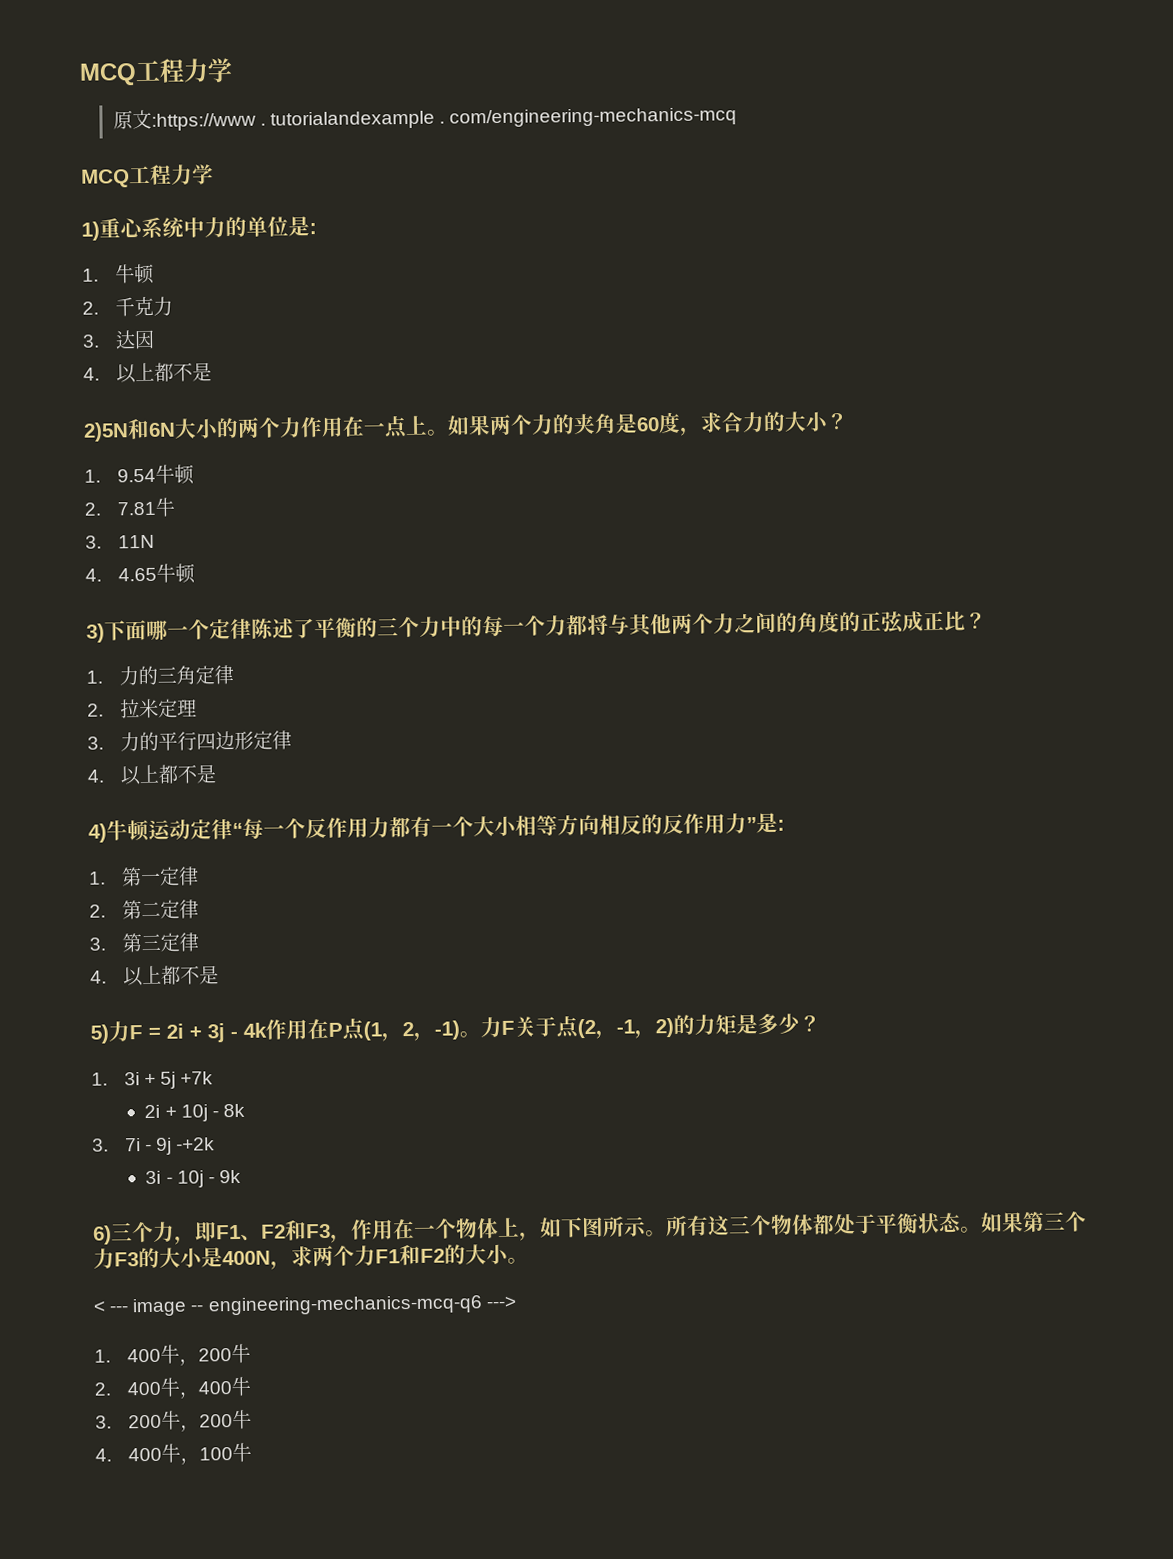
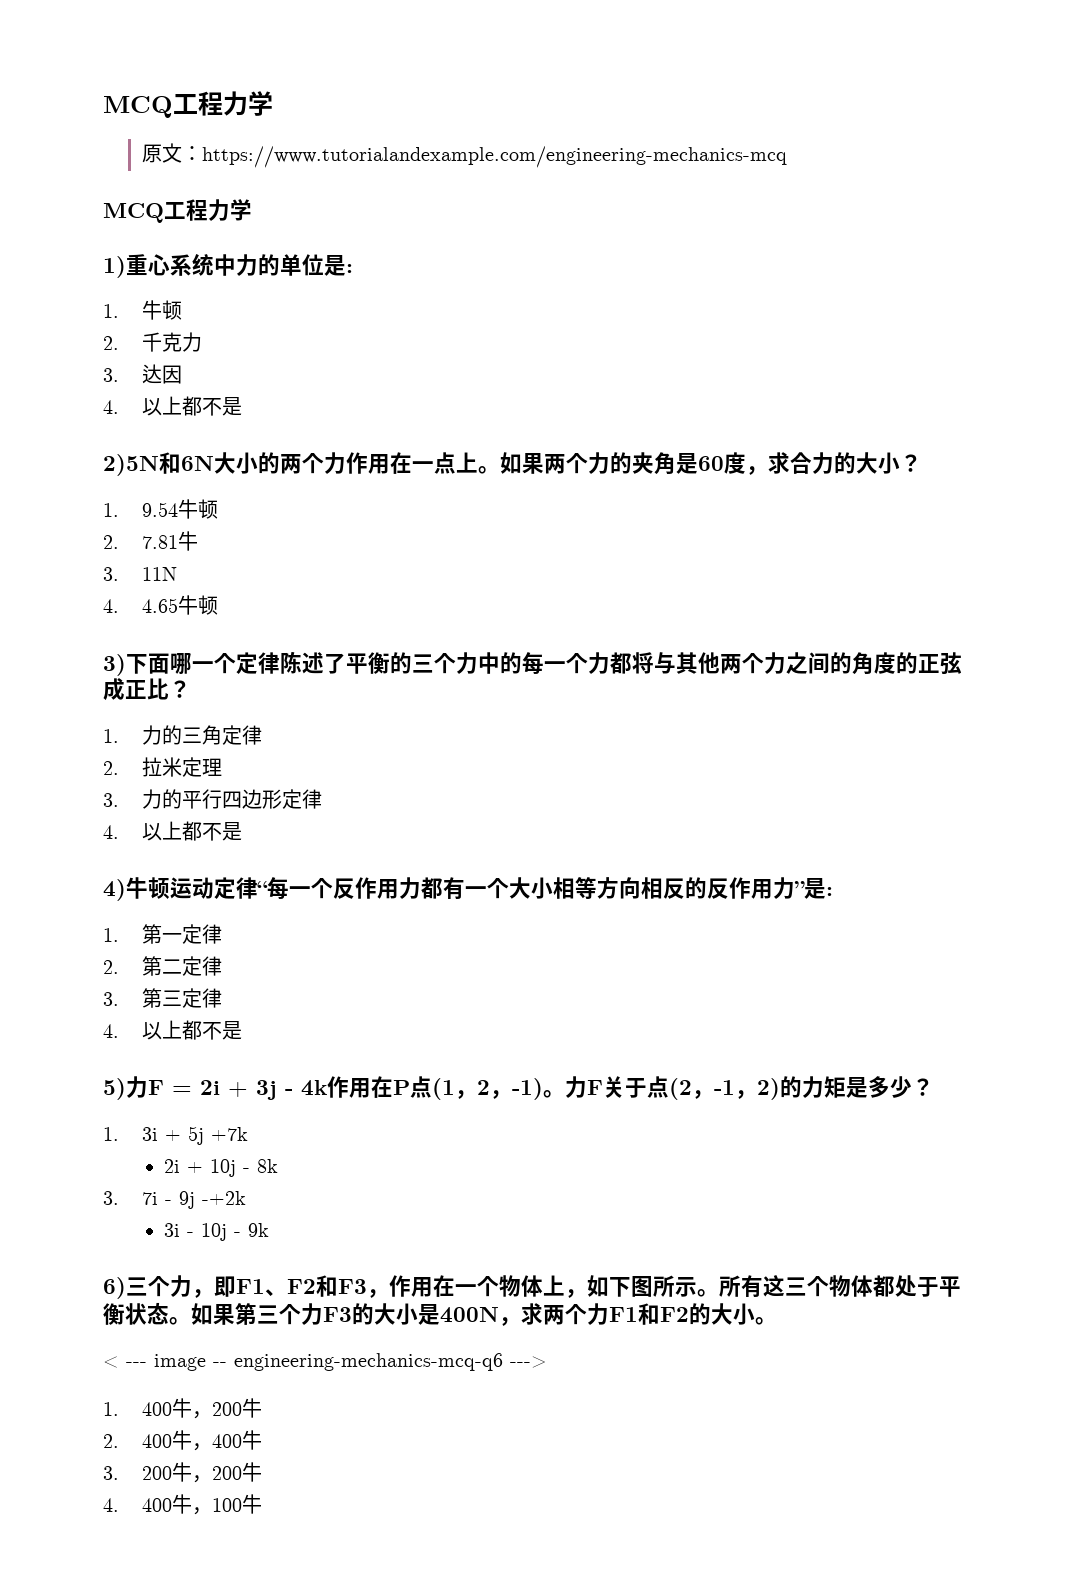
- 原文:https://www . tutorialandexample . com/engineering-mechanics-mcq
+ 原文：https://www.tutorialandexample.com/engineering-mechanics-mcq

